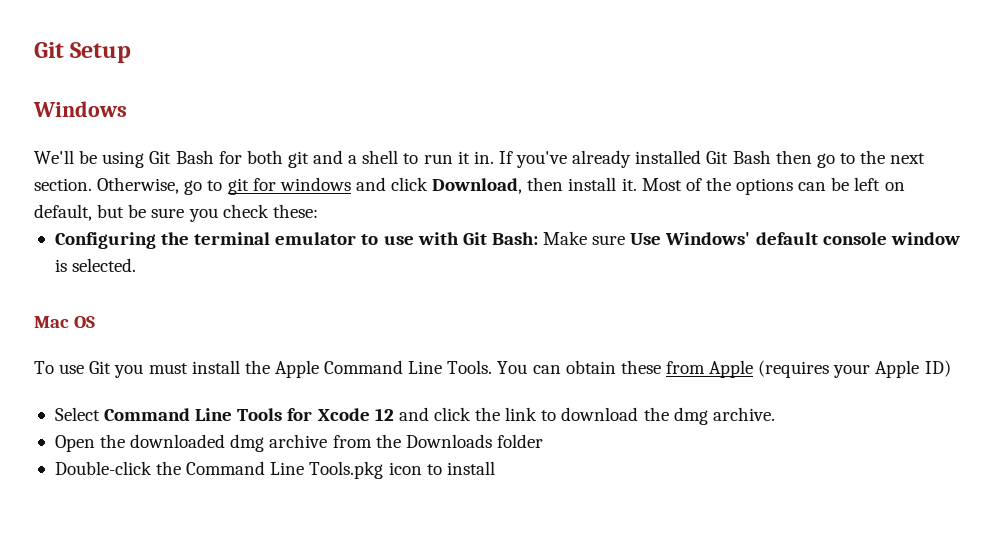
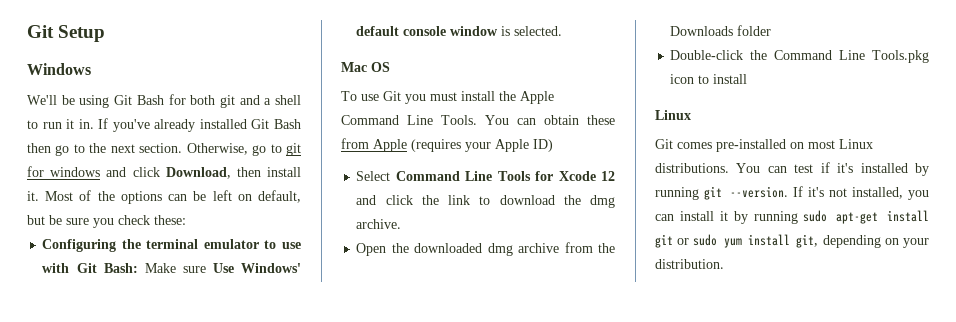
  Double-click the Command Line Tools.pkg icon to install
+ Linux
+ Git comes pre-installed on most Linux distributions. You can test if it's installed by running git --version. If it's not installed, you can install it by running sudo apt-get install git or sudo yum install git, depending on your distribution.

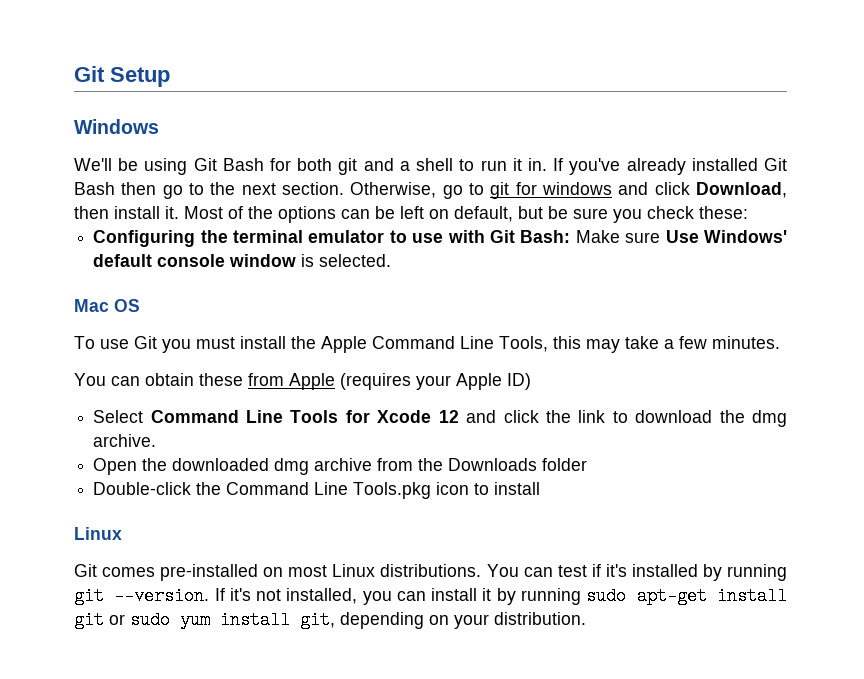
- To use Git you must install the Apple Command Line Tools. You can obtain these from Apple (requires your Apple ID)
+ To use Git you must install the Apple Command Line Tools, this may take a few minutes.
+ You can obtain these from Apple (requires your Apple ID)

